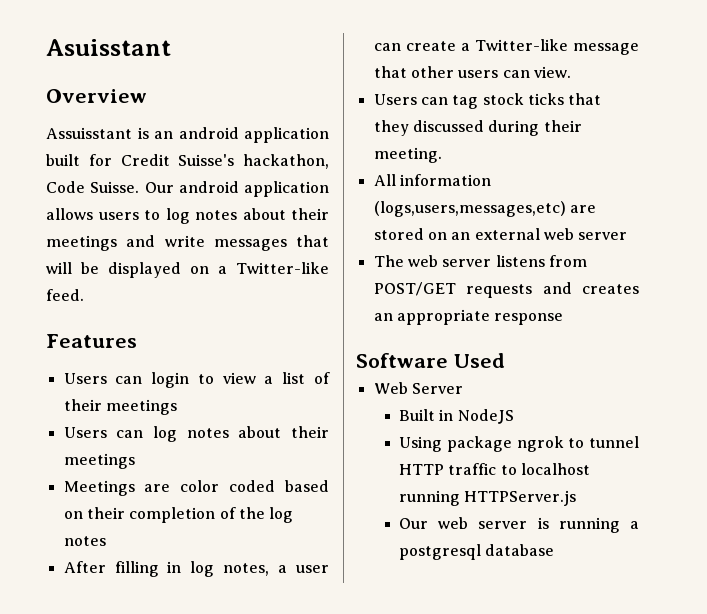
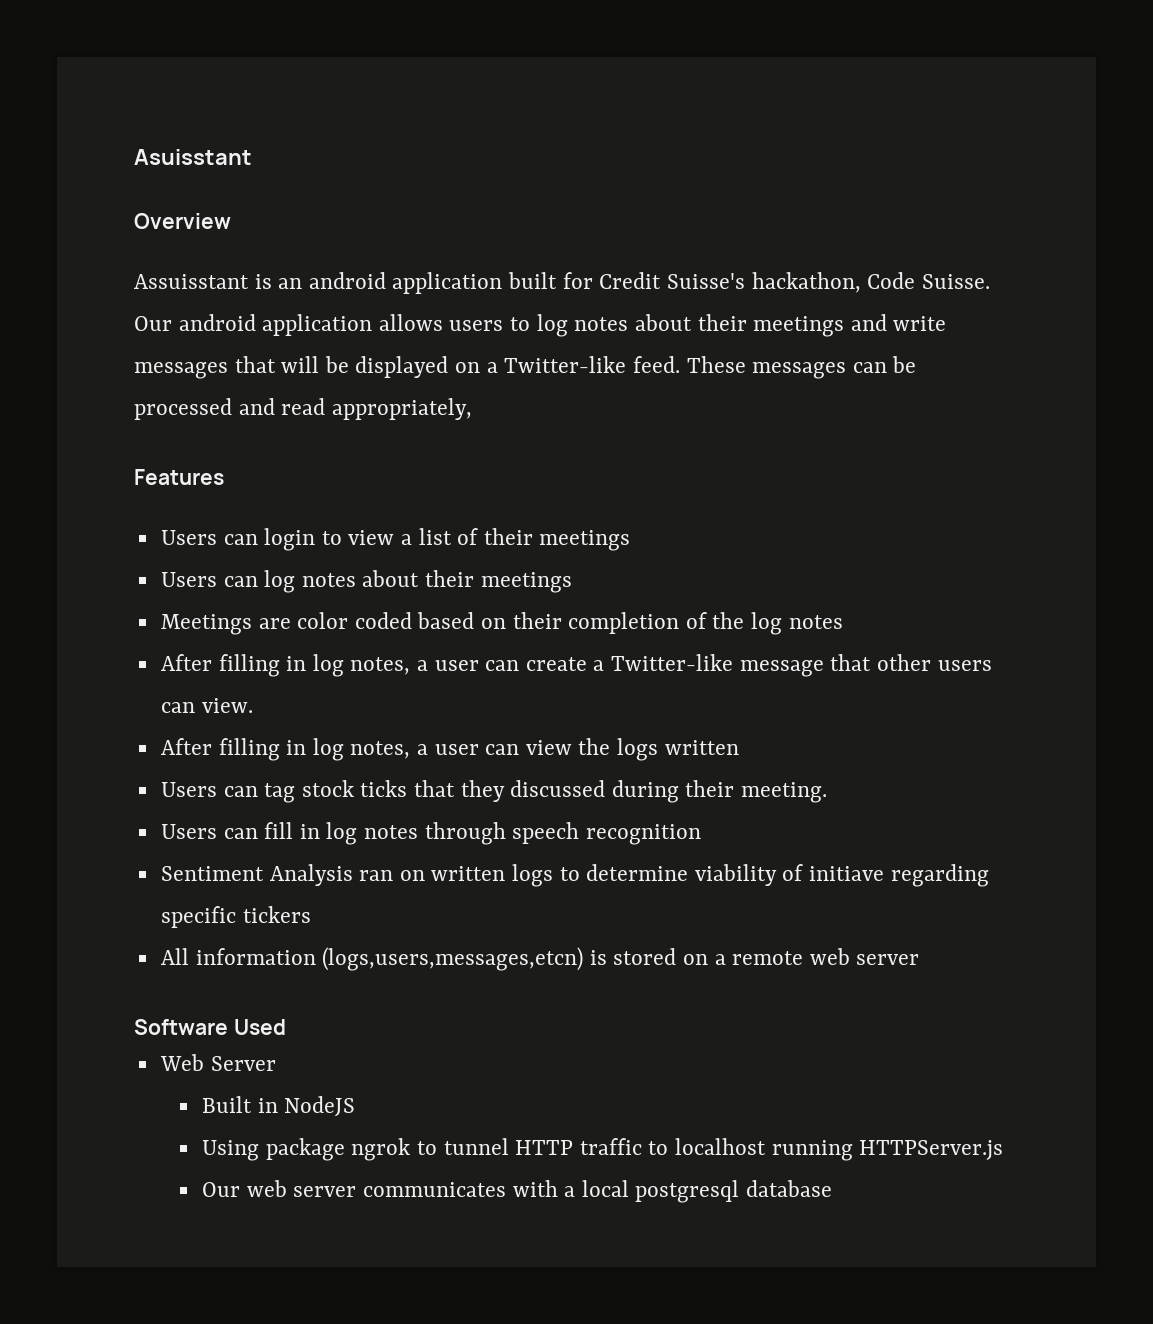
+ These messages can be processed and read appropriately,
+ After filling in log notes, a user can view the logs written
- All information (logs,users,messages,etc) are stored on an external web server
- The web server listens from POST/GET requests and creates an appropriate response
+ Users can fill in log notes through speech recognition
+ Sentiment Analysis ran on written logs to determine viability of initiave regarding specific tickers
+ All information (logs,users,messages,etcn) is stored on a remote web server
- Our web server is running a postgresql database
+ Our web server communicates with a local postgresql database

